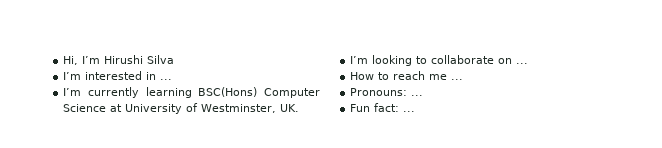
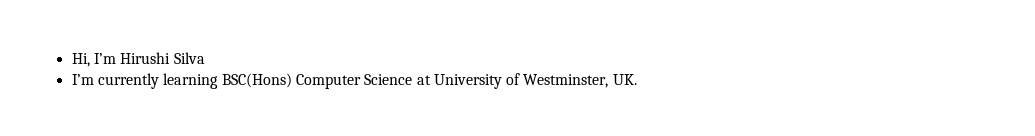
- I’m interested in ...
- I’m looking to collaborate on ...
- How to reach me ...
- Pronouns: ...
- Fun fact: ...

